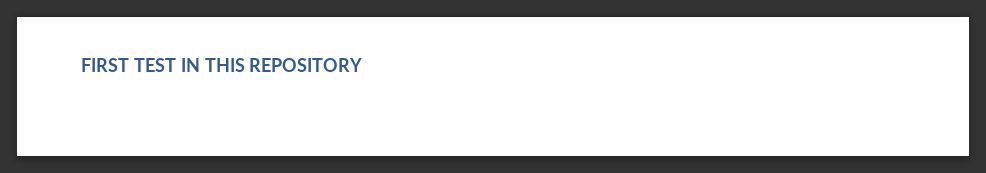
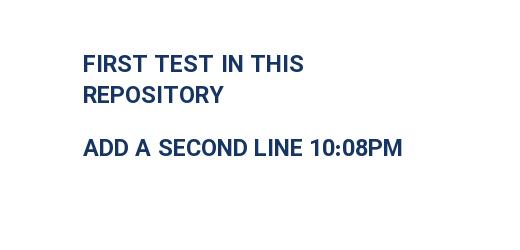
+ ADD A SECOND LINE 10:08PM

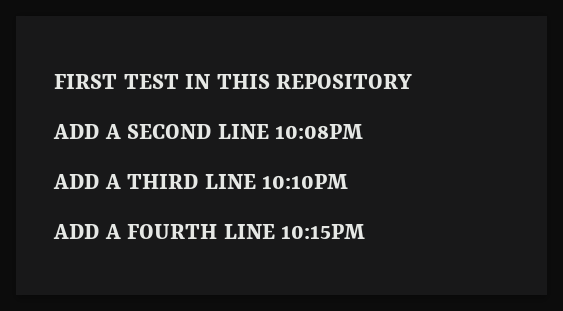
+ ADD A THIRD LINE 10:10PM
+ ADD A FOURTH LINE 10:15PM

